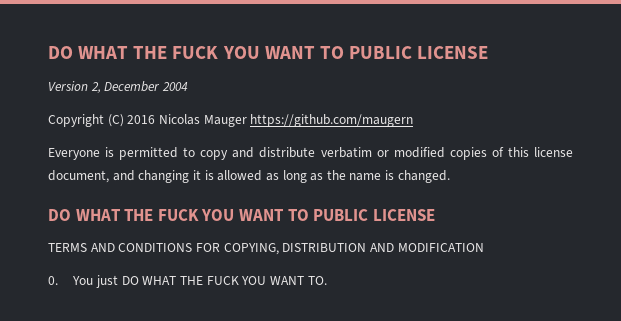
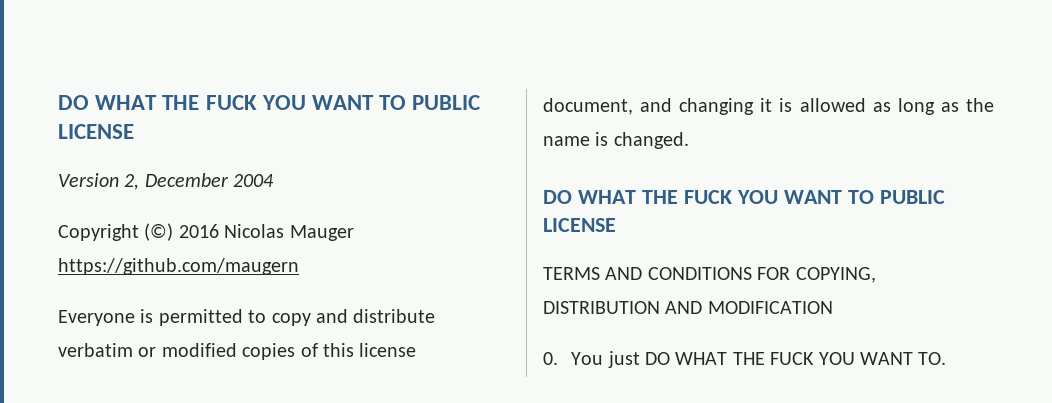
- Copyright (C) 2016 Nicolas Mauger https://github.com/maugern
+ Copyright (©) 2016 Nicolas Mauger https://github.com/maugern

